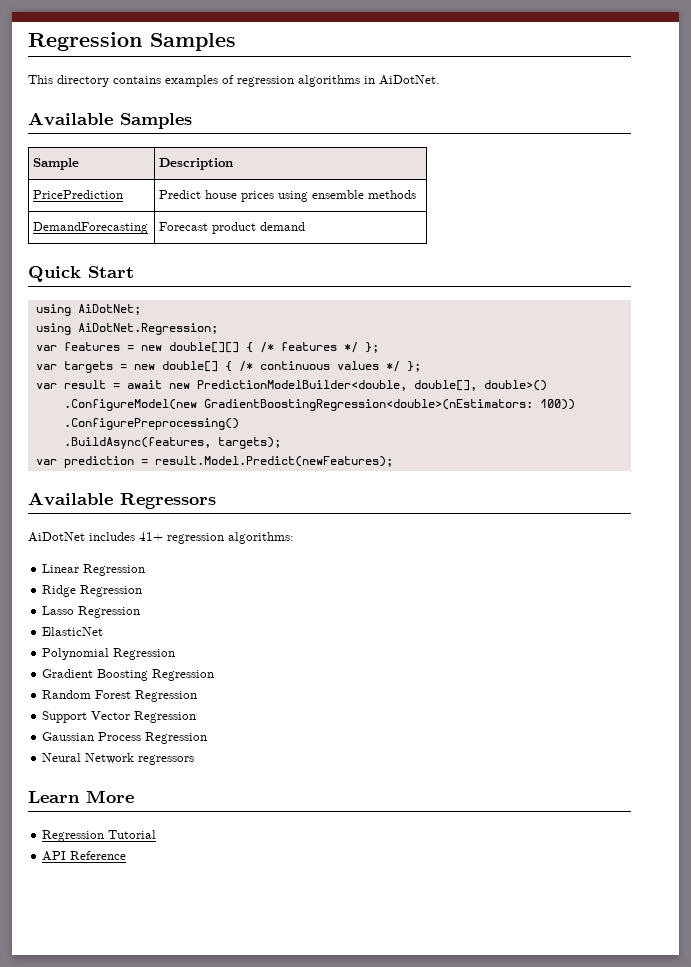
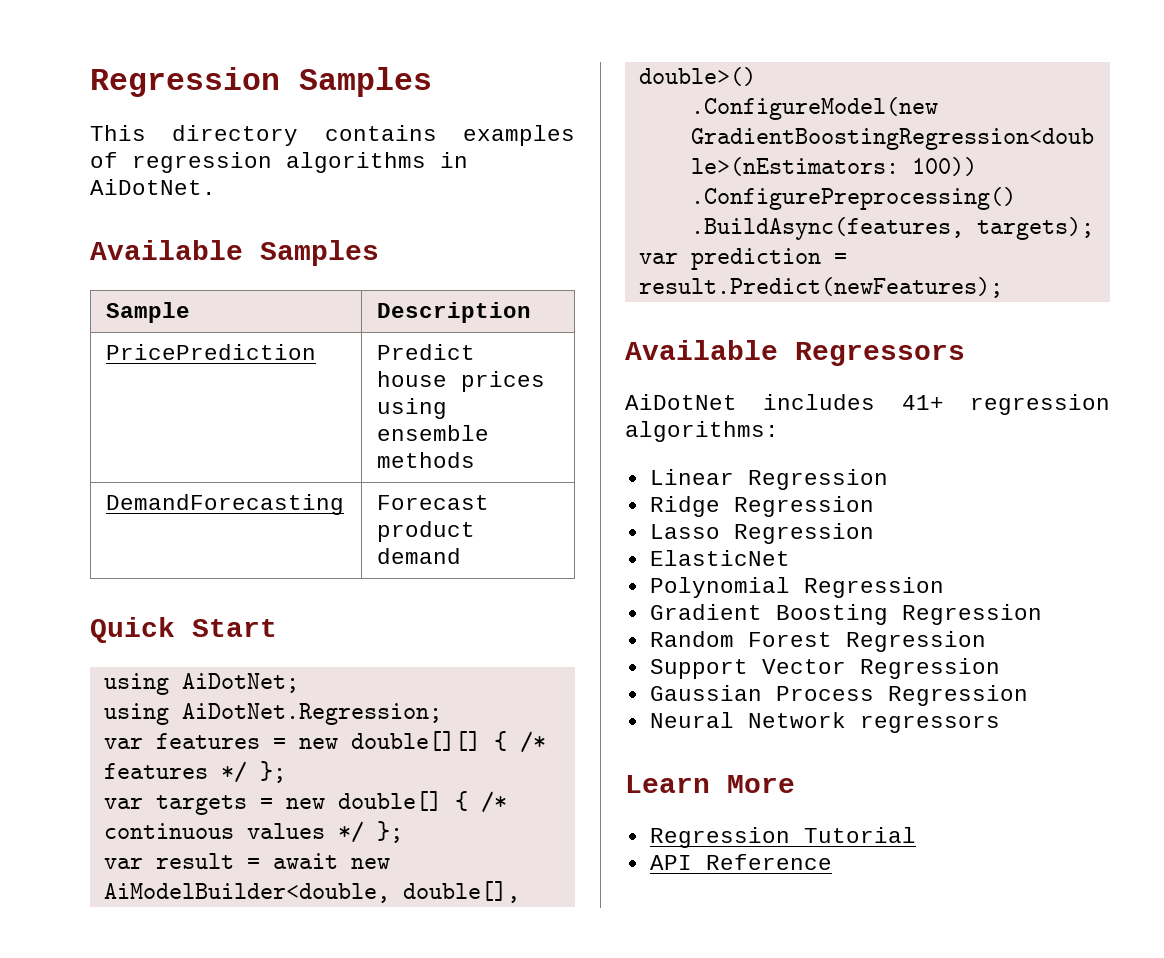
- var result = await new PredictionModelBuilder<double, double[], double>()
+ var result = await new AiModelBuilder<double, double[], double>()
- var prediction = result.Model.Predict(newFeatures);
+ var prediction = result.Predict(newFeatures);

